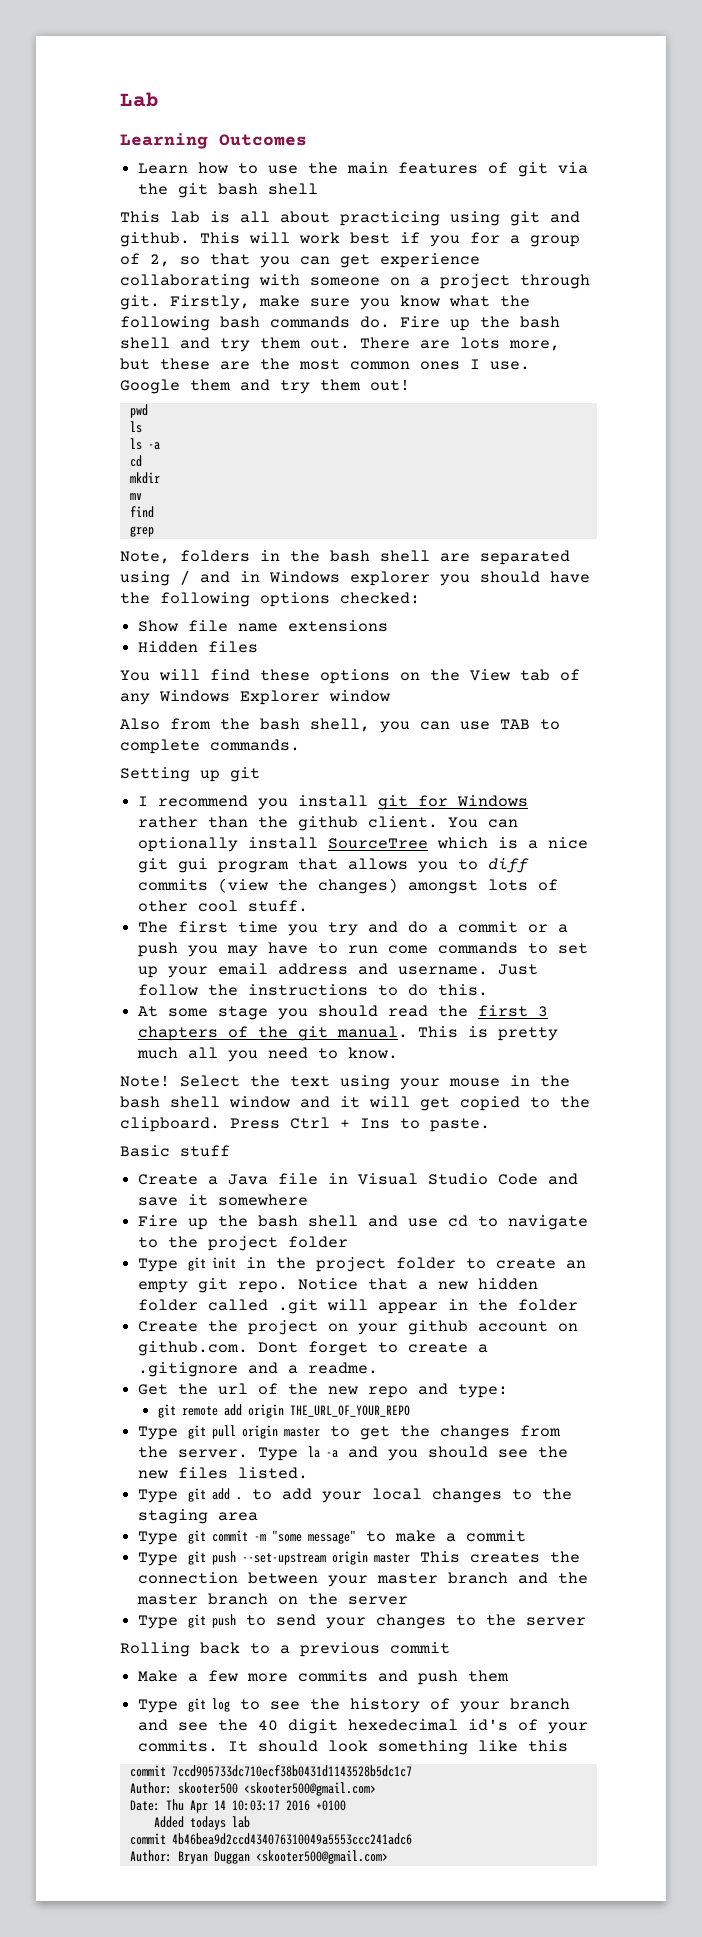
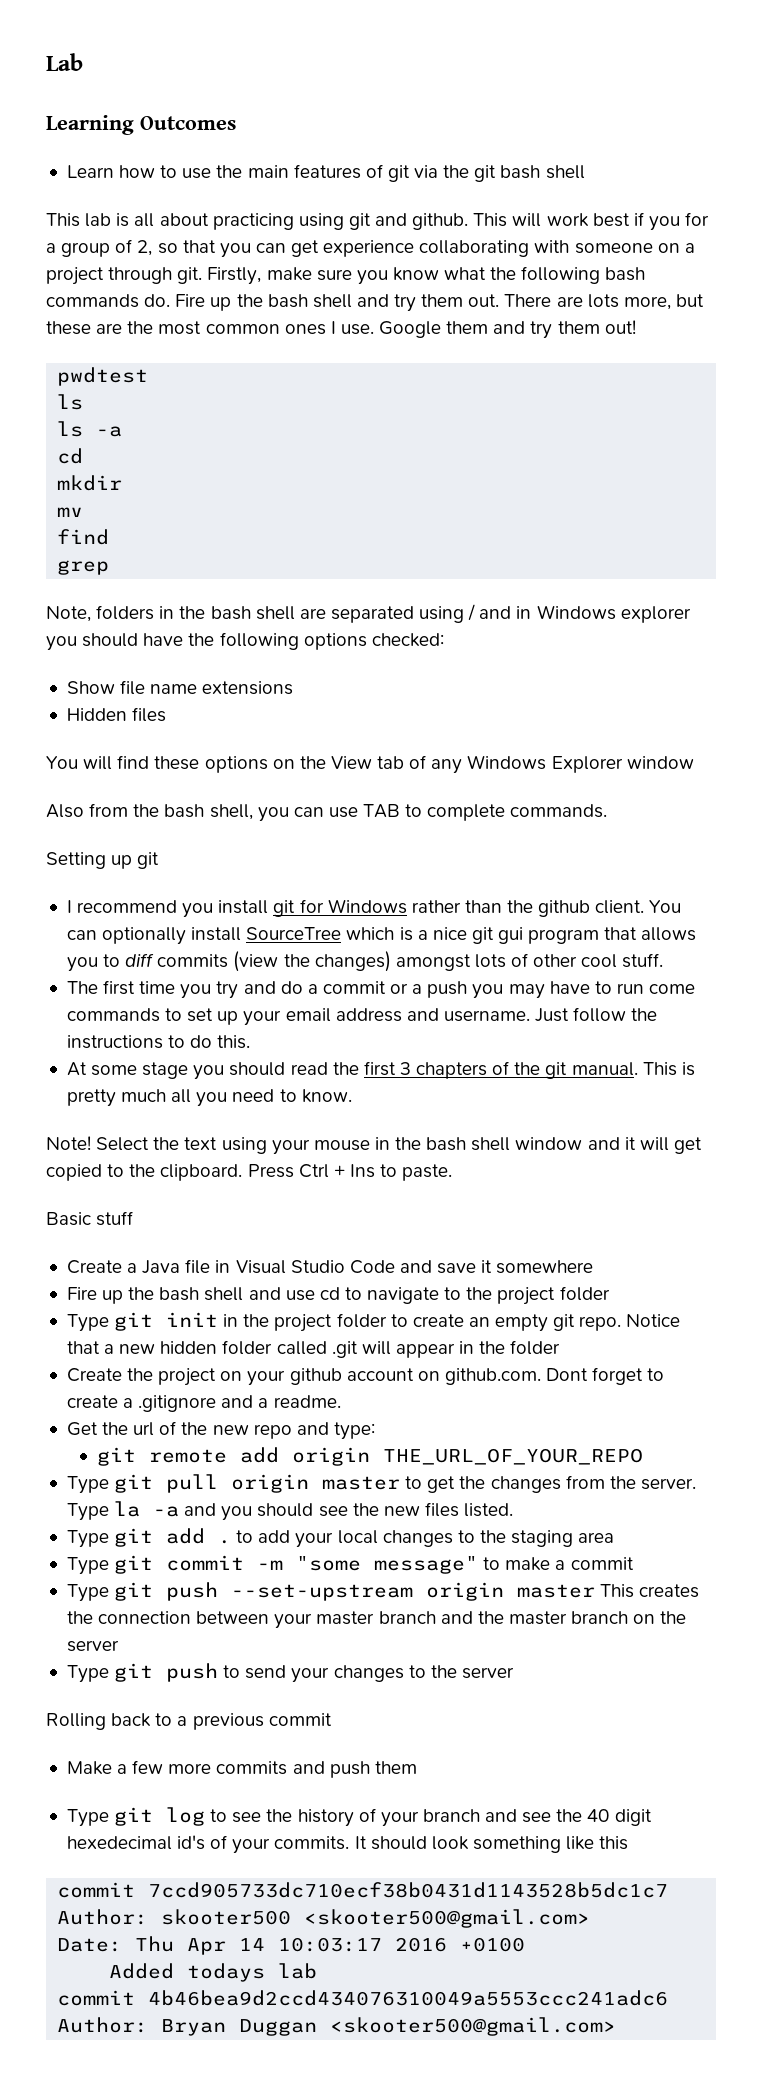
- pwd
+ pwdtest

